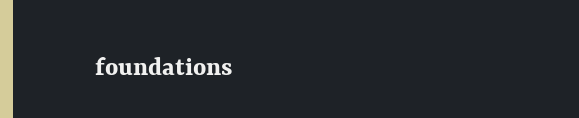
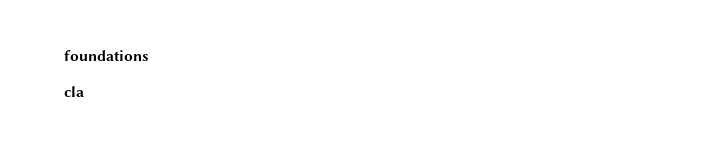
+ cla

